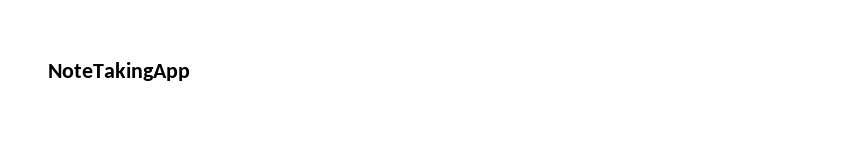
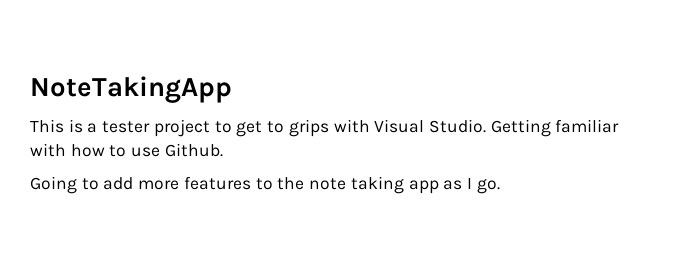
+ This is a tester project to get to grips with Visual Studio. Getting familiar with how to use Github.
+ Going to add more features to the note taking app as I go.

